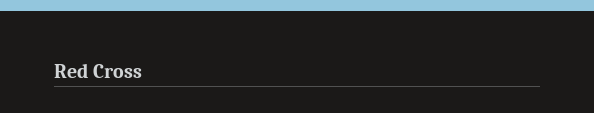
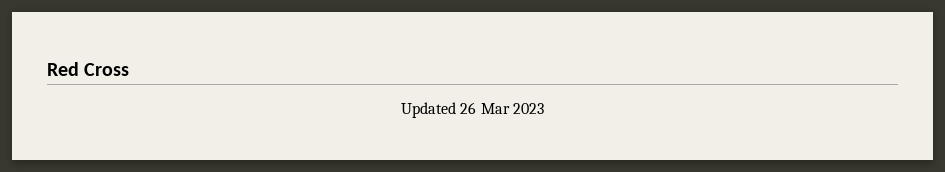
+ Updated 26 Mar 2023

